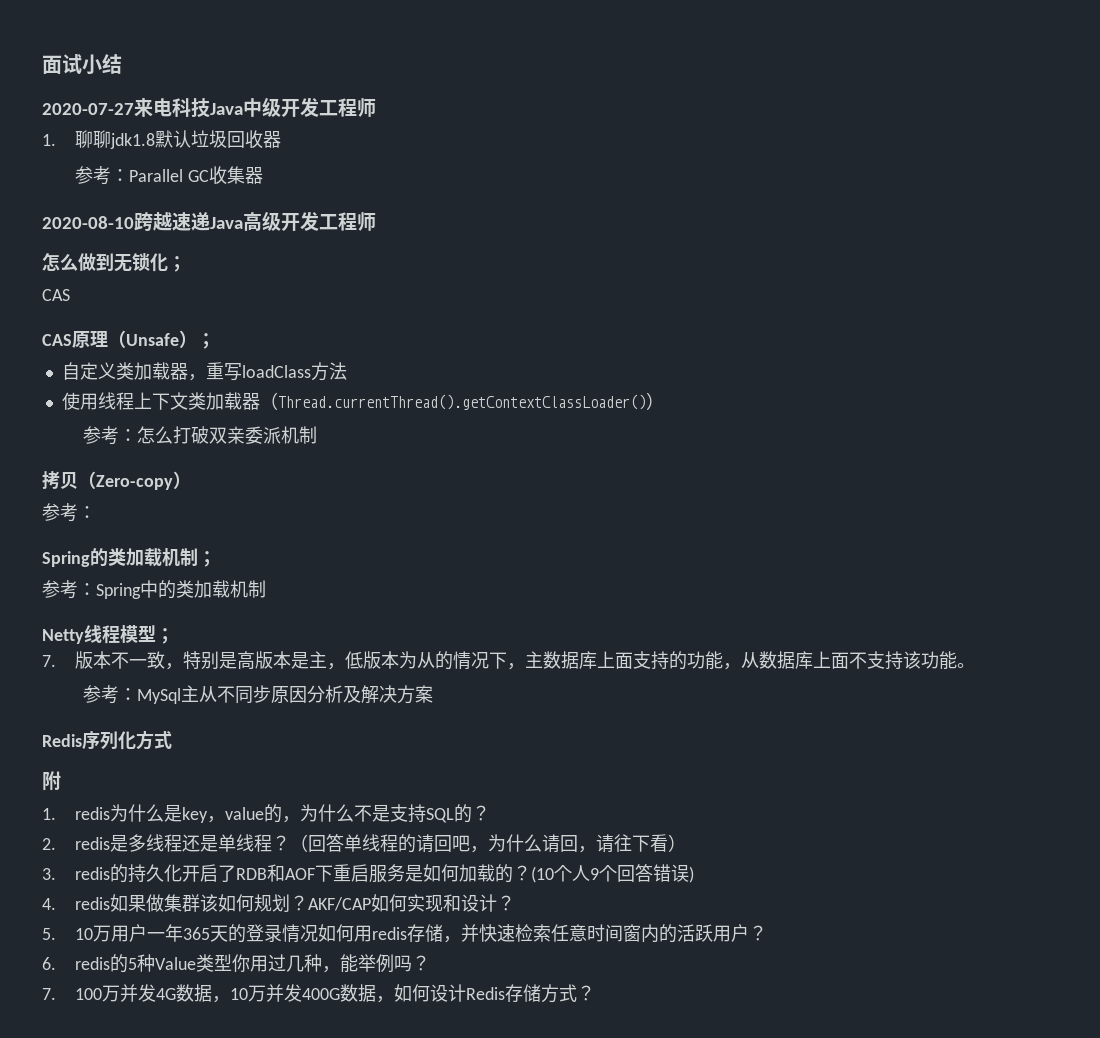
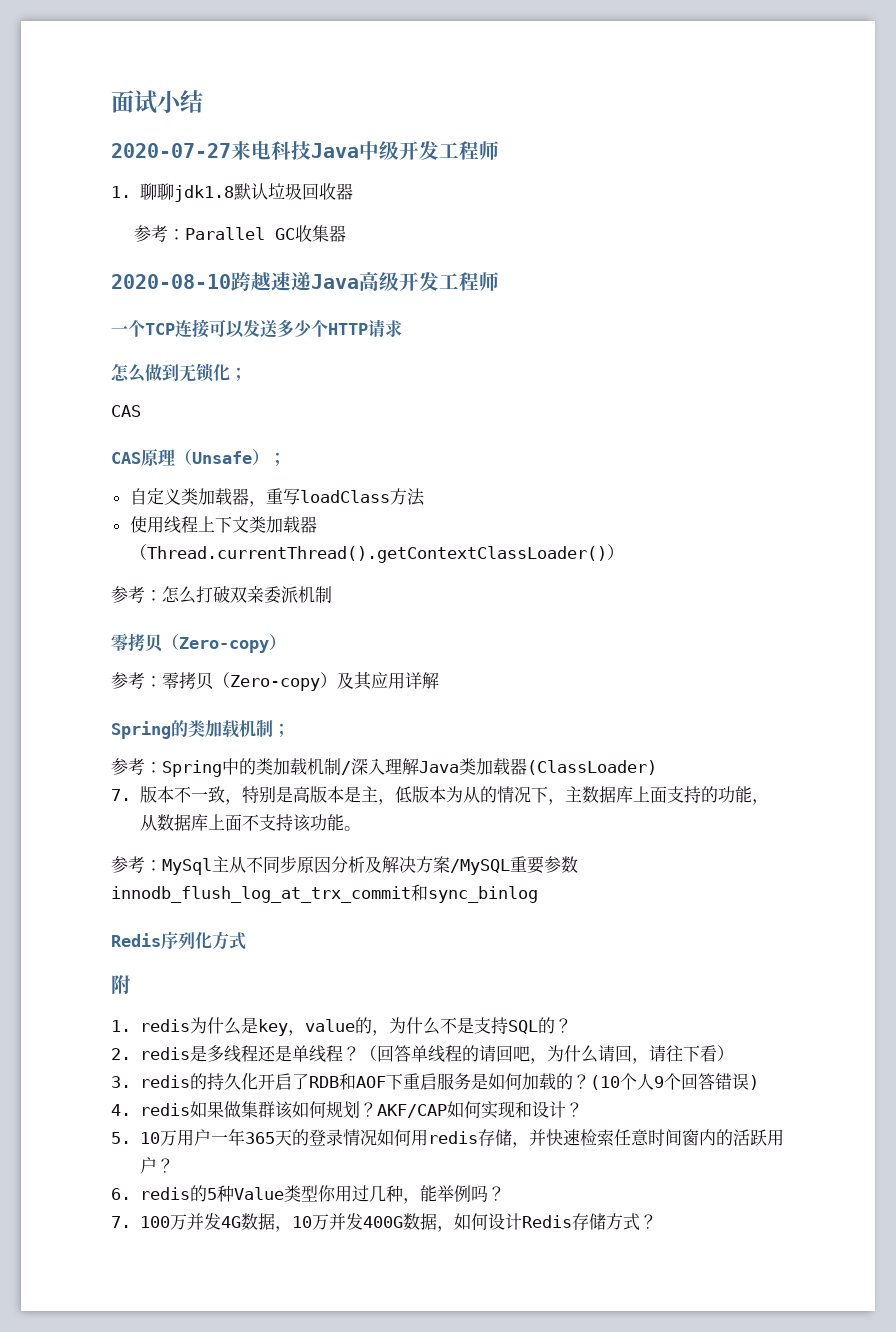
+ 一个TCP连接可以发送多少个HTTP请求
  参考：怎么打破双亲委派机制
- 拷贝（Zero-copy）
- 参考：
+ 零拷贝（Zero-copy）
+ 参考：零拷贝（Zero-copy）及其应用详解
- 参考：Spring中的类加载机制
- Netty线程模型；
+ 参考：Spring中的类加载机制/深入理解Java类加载器(ClassLoader)
- 参考：MySql主从不同步原因分析及解决方案
+ 参考：MySql主从不同步原因分析及解决方案/MySQL重要参数innodb_flush_log_at_trx_commit和sync_binlog

